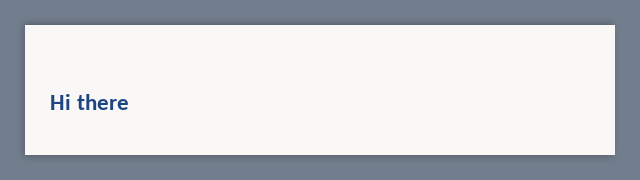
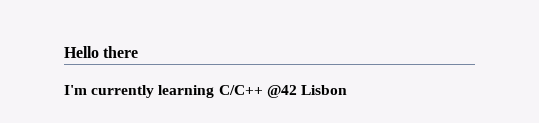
- Hi there
+ Hello there
+ I'm currently learning C/C++ @42 Lisbon

